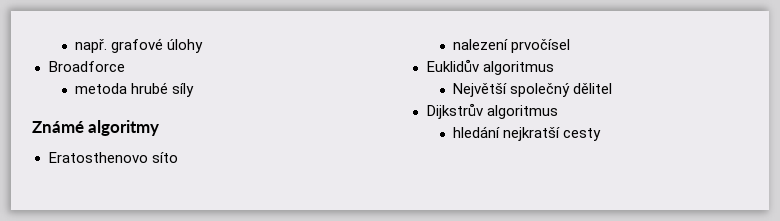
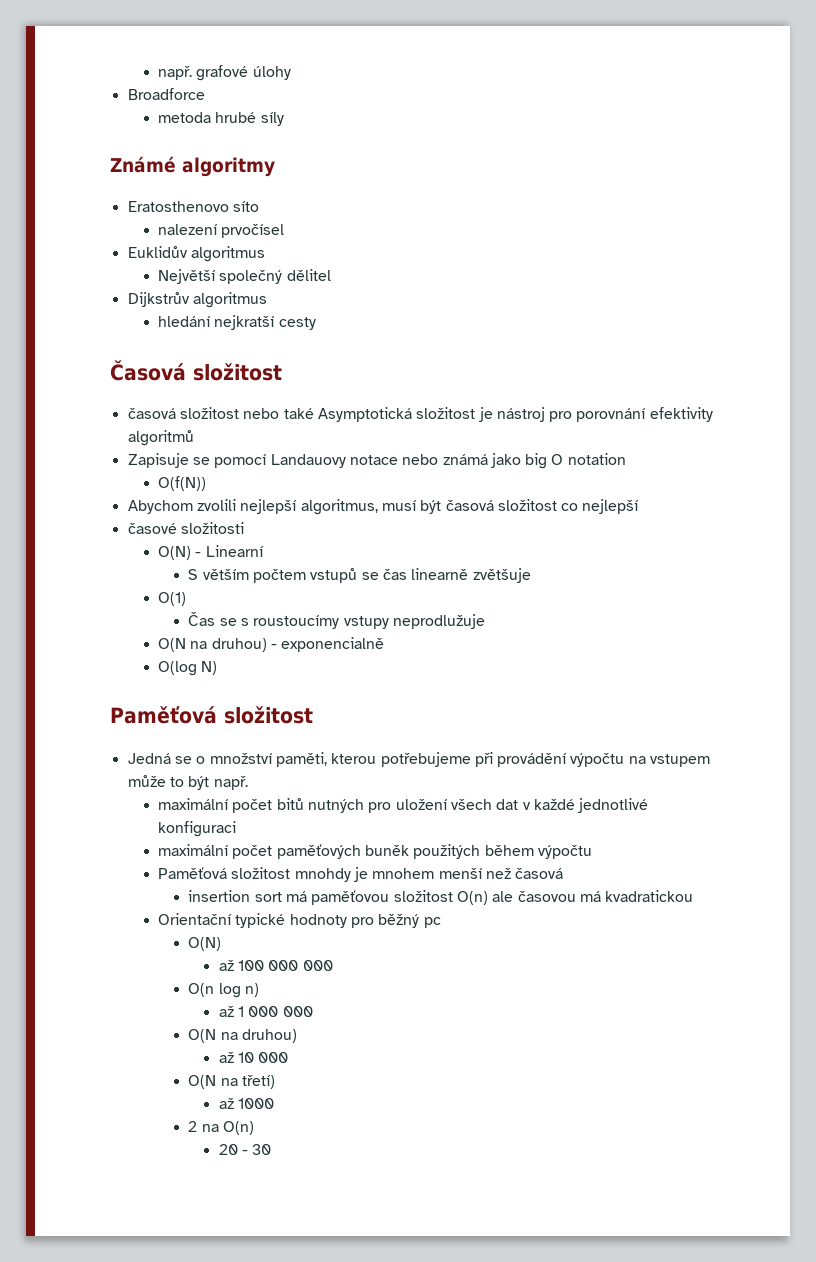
+ Časová složitost
+ časová složitost nebo také Asymptotická složitost je nástroj pro porovnání efektivity algoritmů
+ Zapisuje se pomocí Landauovy notace nebo známá jako big O notation
+ O(f(N))
+ Abychom zvolili nejlepší algoritmus, musí být časová složitost co nejlepší
+ časové složitosti
+ O(N) - Linearní
+ S větším počtem vstupů se čas linearně zvětšuje
+ O(1)
+ Čas se s roustoucímy vstupy neprodlužuje
+ O(N na druhou) - exponencialně
+ O(log N)
+ Paměťová složitost
+ Jedná se o množství paměti, kterou potřebujeme při provádění výpočtu na vstupem může to být např.
+ maximální počet bitů nutných pro uložení všech dat v každé jednotlivé konfiguraci
+ maximální počet paměťových buněk použitých během výpočtu
+ Paměťová složitost mnohdy je mnohem menší než časová
+ insertion sort má paměťovou složitost O(n) ale časovou má kvadratickou
+ Orientační typické hodnoty pro běžný pc
+ O(N)
+ až 100 000 000
+ O(n log n)
+ až 1 000 000
+ O(N na druhou)
+ až 10 000
+ O(N na třetí)
+ až 1000
+ 2 na O(n)
+ 20 - 30

